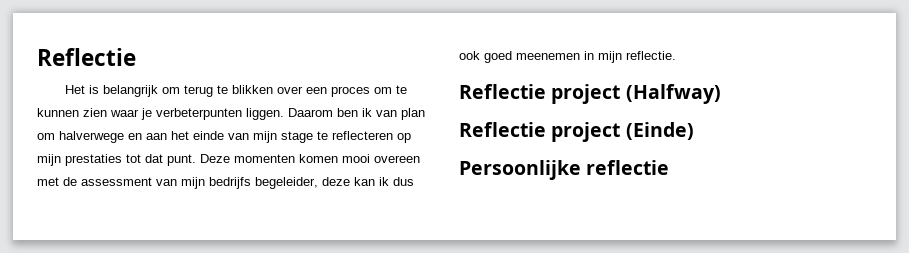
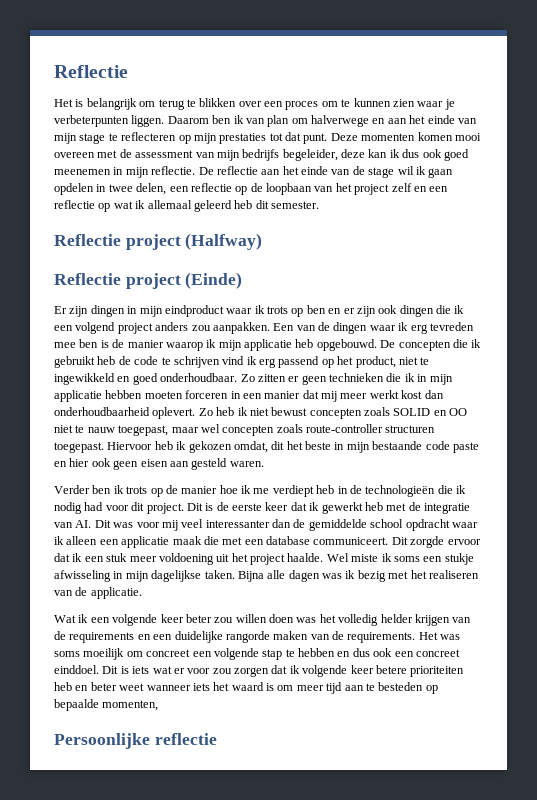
+ De reflectie aan het einde van de stage wil ik gaan opdelen in twee delen, een reflectie op de loopbaan van het project zelf en een reflectie op wat ik allemaal geleerd heb dit semester.
+ Er zijn dingen in mijn eindproduct waar ik trots op ben en er zijn ook dingen die ik een volgend project anders zou aanpakken. Een van de dingen waar ik erg tevreden mee ben is de manier waarop ik mijn applicatie heb opgebouwd. De concepten die ik gebruikt heb de code te schrijven vind ik erg passend op het product, niet te ingewikkeld en goed onderhoudbaar. Zo zitten er geen technieken die ik in mijn applicatie hebben moeten forceren in een manier dat mij meer werkt kost dan onderhoudbaarheid oplevert. Zo heb ik niet bewust concepten zoals SOLID en OO niet te nauw toegepast, maar wel concepten zoals route-controller structuren toegepast. Hiervoor heb ik gekozen omdat, dit het beste in mijn bestaande code paste en hier ook geen eisen aan gesteld waren.
+ Verder ben ik trots op de manier hoe ik me verdiept heb in de technologieën die ik nodig had voor dit project. Dit is de eerste keer dat ik gewerkt heb met de integratie van AI. Dit was voor mij veel interessanter dan de gemiddelde school opdracht waar ik alleen een applicatie maak die met een database communiceert. Dit zorgde ervoor dat ik een stuk meer voldoening uit het project haalde. Wel miste ik soms een stukje afwisseling in mijn dagelijkse taken. Bijna alle dagen was ik bezig met het realiseren van de applicatie.
+ Wat ik een volgende keer beter zou willen doen was het volledig helder krijgen van de requirements en een duidelijke rangorde maken van de requirements. Het was soms moeilijk om concreet een volgende stap te hebben en dus ook een concreet einddoel. Dit is iets wat er voor zou zorgen dat ik volgende keer betere prioriteiten heb en beter weet wanneer iets het waard is om meer tijd aan te besteden op bepaalde momenten,

